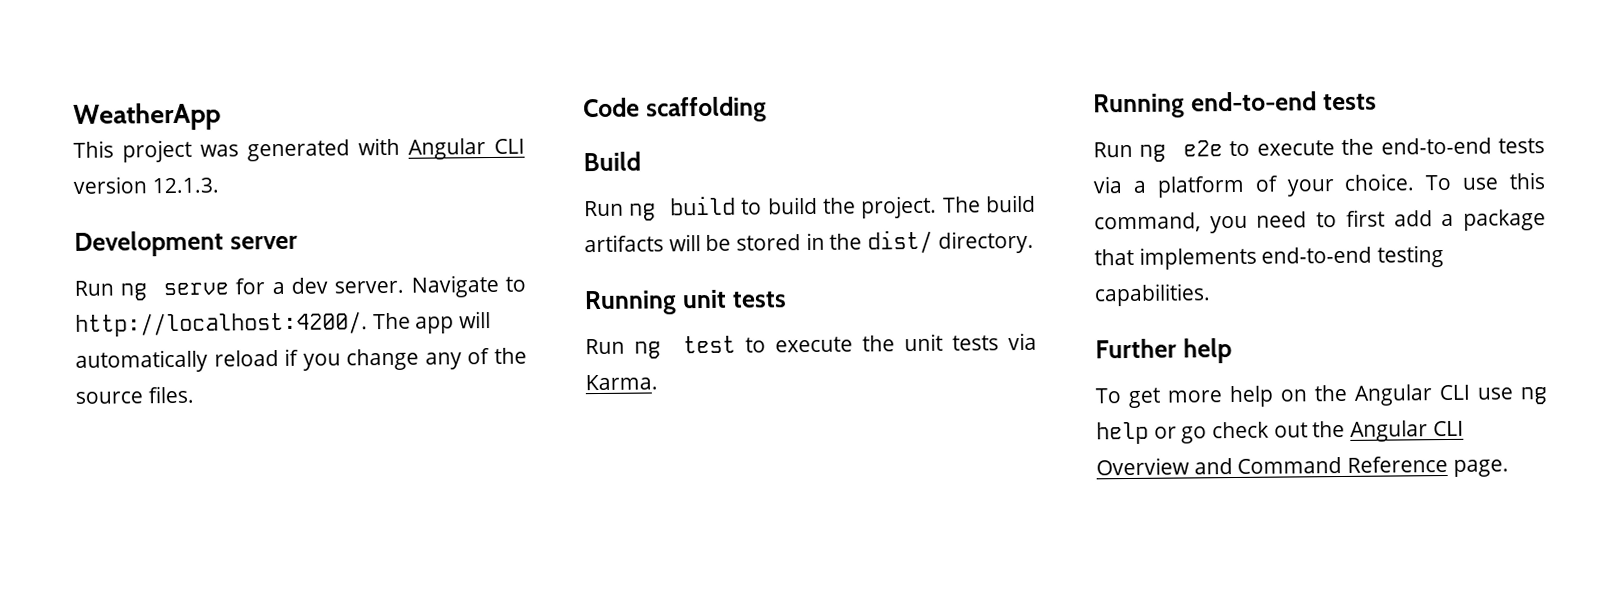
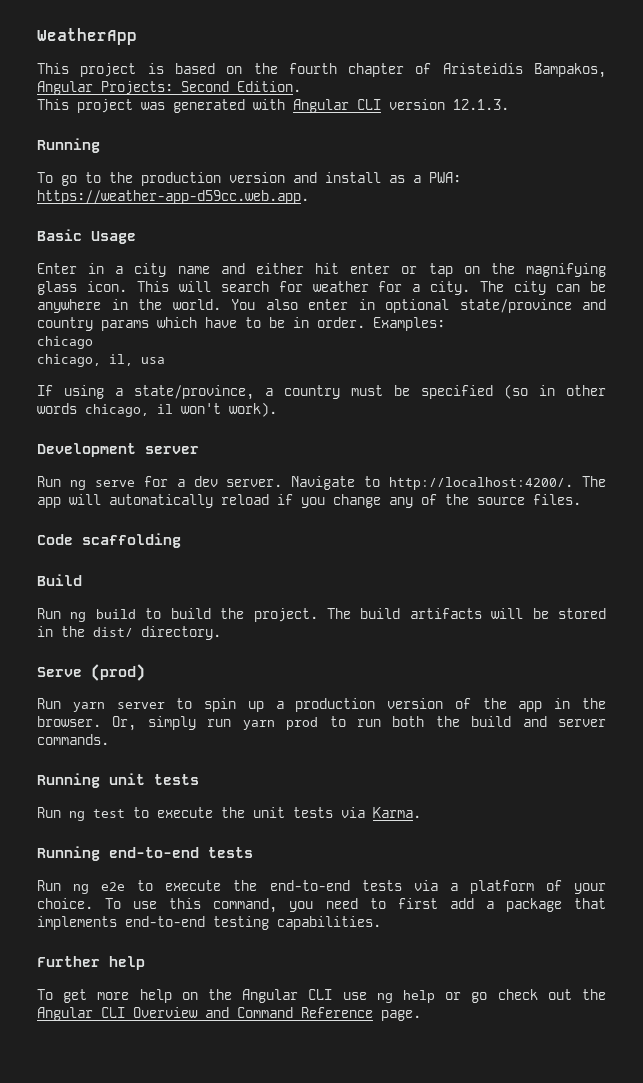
+ This project is based on the fourth chapter of Aristeidis Bampakos, Angular Projects: Second Edition.
  This project was generated with Angular CLI version 12.1.3.
+ Running
+ To go to the production version and install as a PWA: https://weather-app-d59cc.web.app.
+ Basic Usage
+ Enter in a city name and either hit enter or tap on the magnifying glass icon. This will search for weather for a city. The city can be anywhere in the world. You also enter in optional state/province and country params which have to be in order. Examples:
+ chicago
+ chicago, il, usa
+ If using a state/province, a country must be specified (so in other words chicago, il won't work).
+ Serve (prod)
+ Run yarn server to spin up a production version of the app in the browser. Or, simply run yarn prod to run both the build and server commands.

